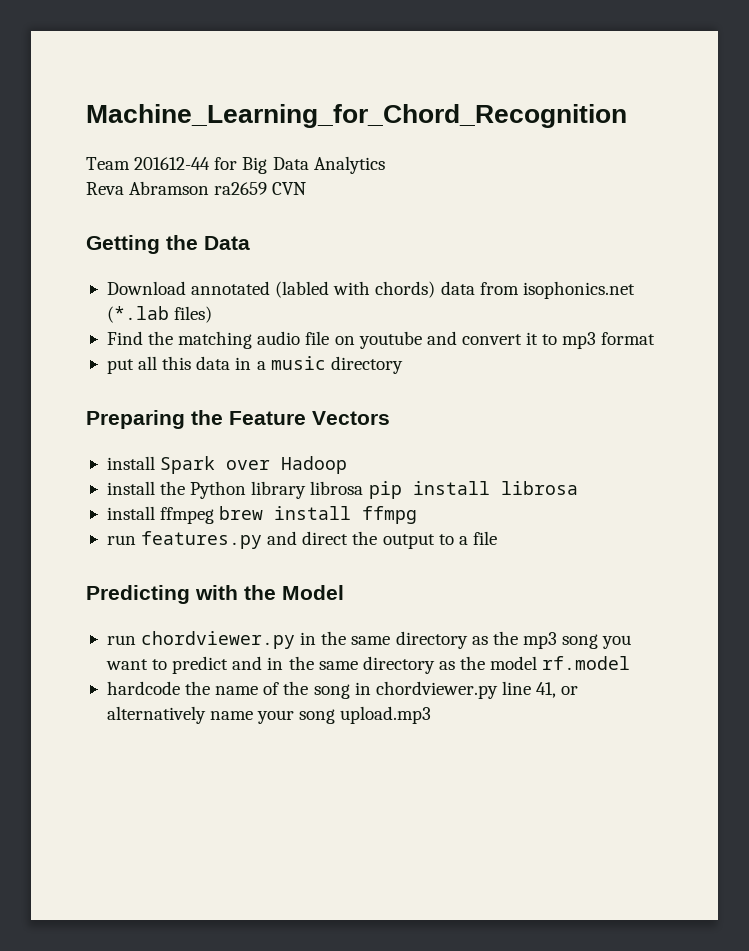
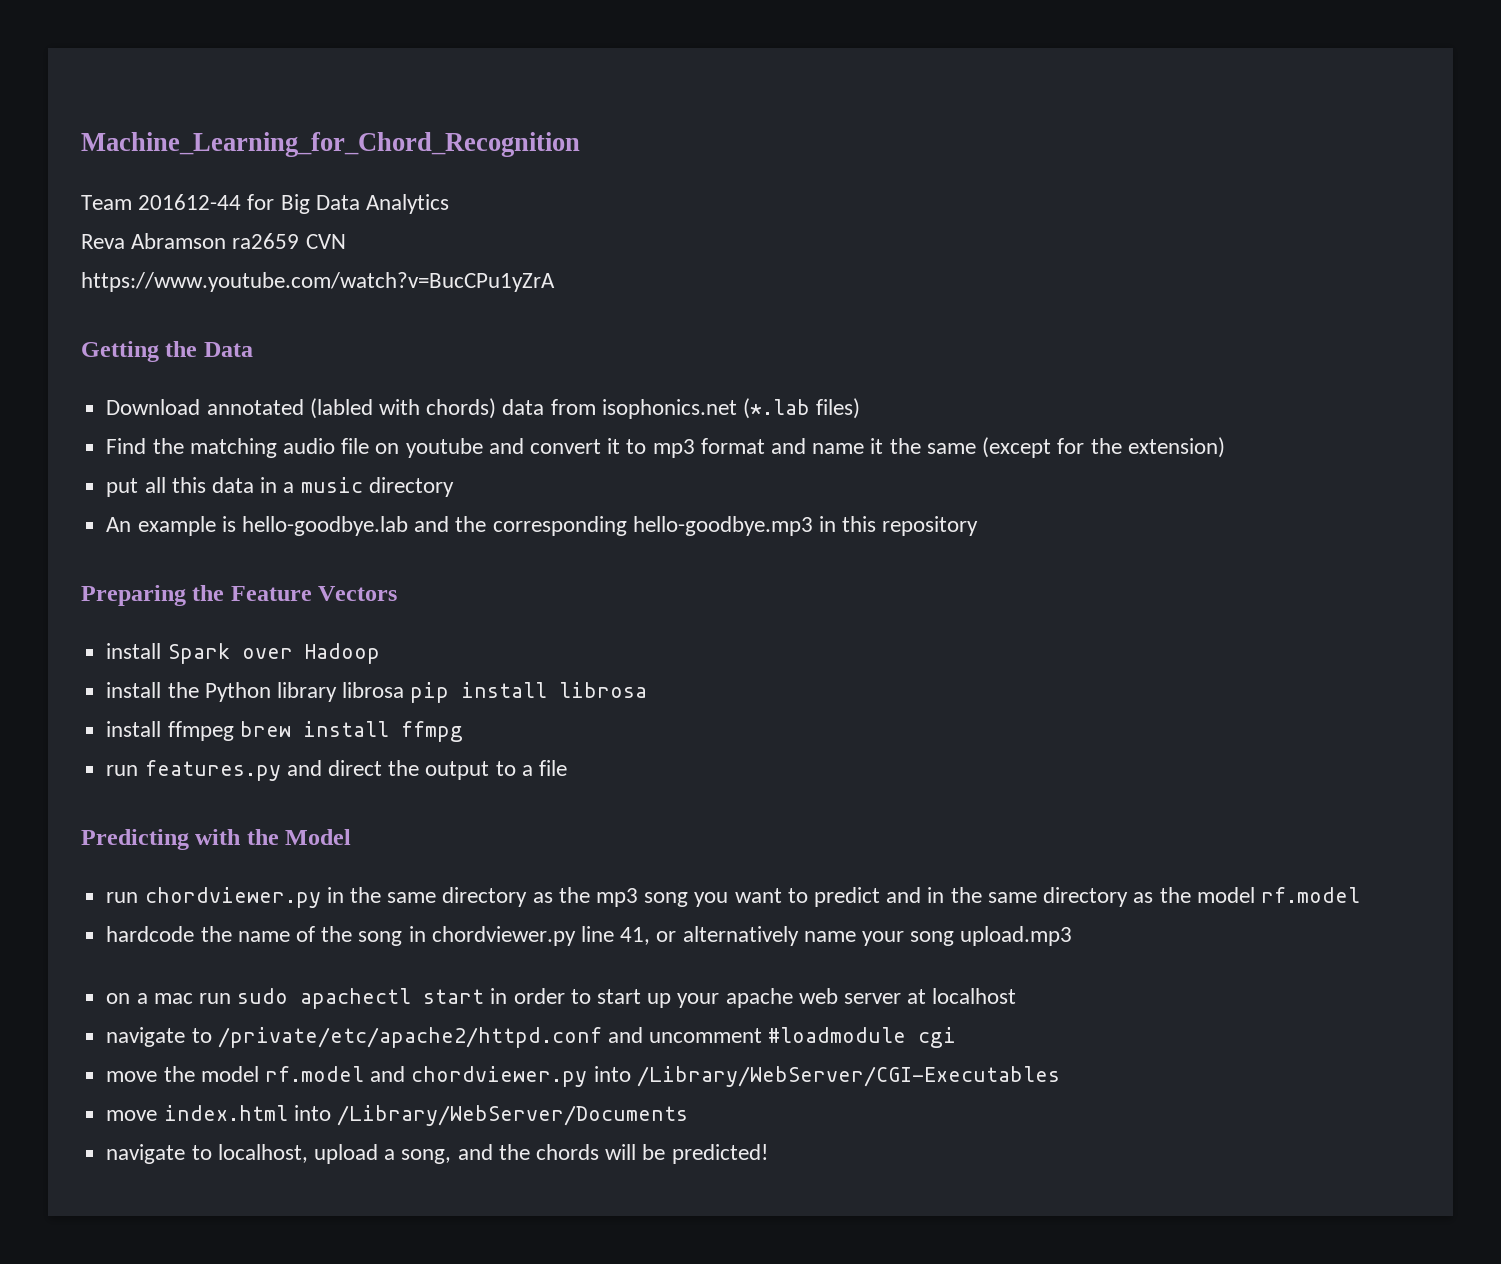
+ https://www.youtube.com/watch?v=BucCPu1yZrA
- Find the matching audio file on youtube and convert it to mp3 format
+ Find the matching audio file on youtube and convert it to mp3 format and name it the same (except for the extension)
+ An example is hello-goodbye.lab and the corresponding hello-goodbye.mp3 in this repository
+ on a mac run sudo apachectl start in order to start up your apache web server at localhost
+ navigate to /private/etc/apache2/httpd.conf and uncomment #loadmodule cgi
+ move the model rf.model and chordviewer.py into /Library/WebServer/CGI-Executables
+ move index.html into /Library/WebServer/Documents
+ navigate to localhost, upload a song, and the chords will be predicted!

